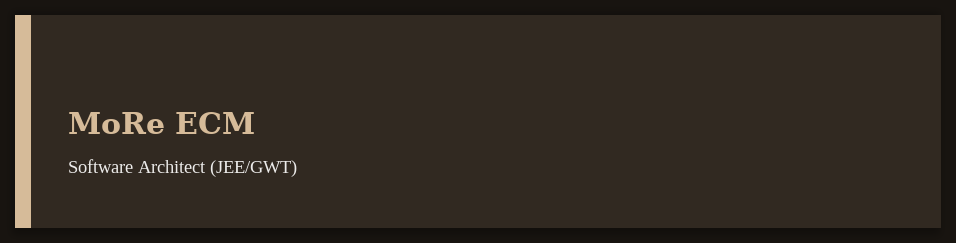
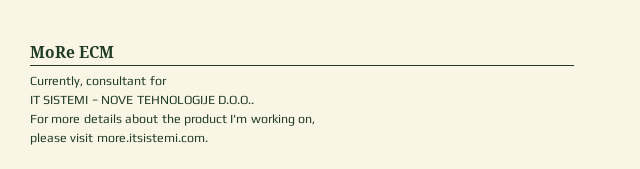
- Software Architect (JEE/GWT)
+ Currently, consultant for
+ IT SISTEMI − NOVE TEHNOLOGIJE D.O.O..
+ For more details about the product I'm working on,
+ please visit more.itsistemi.com.

